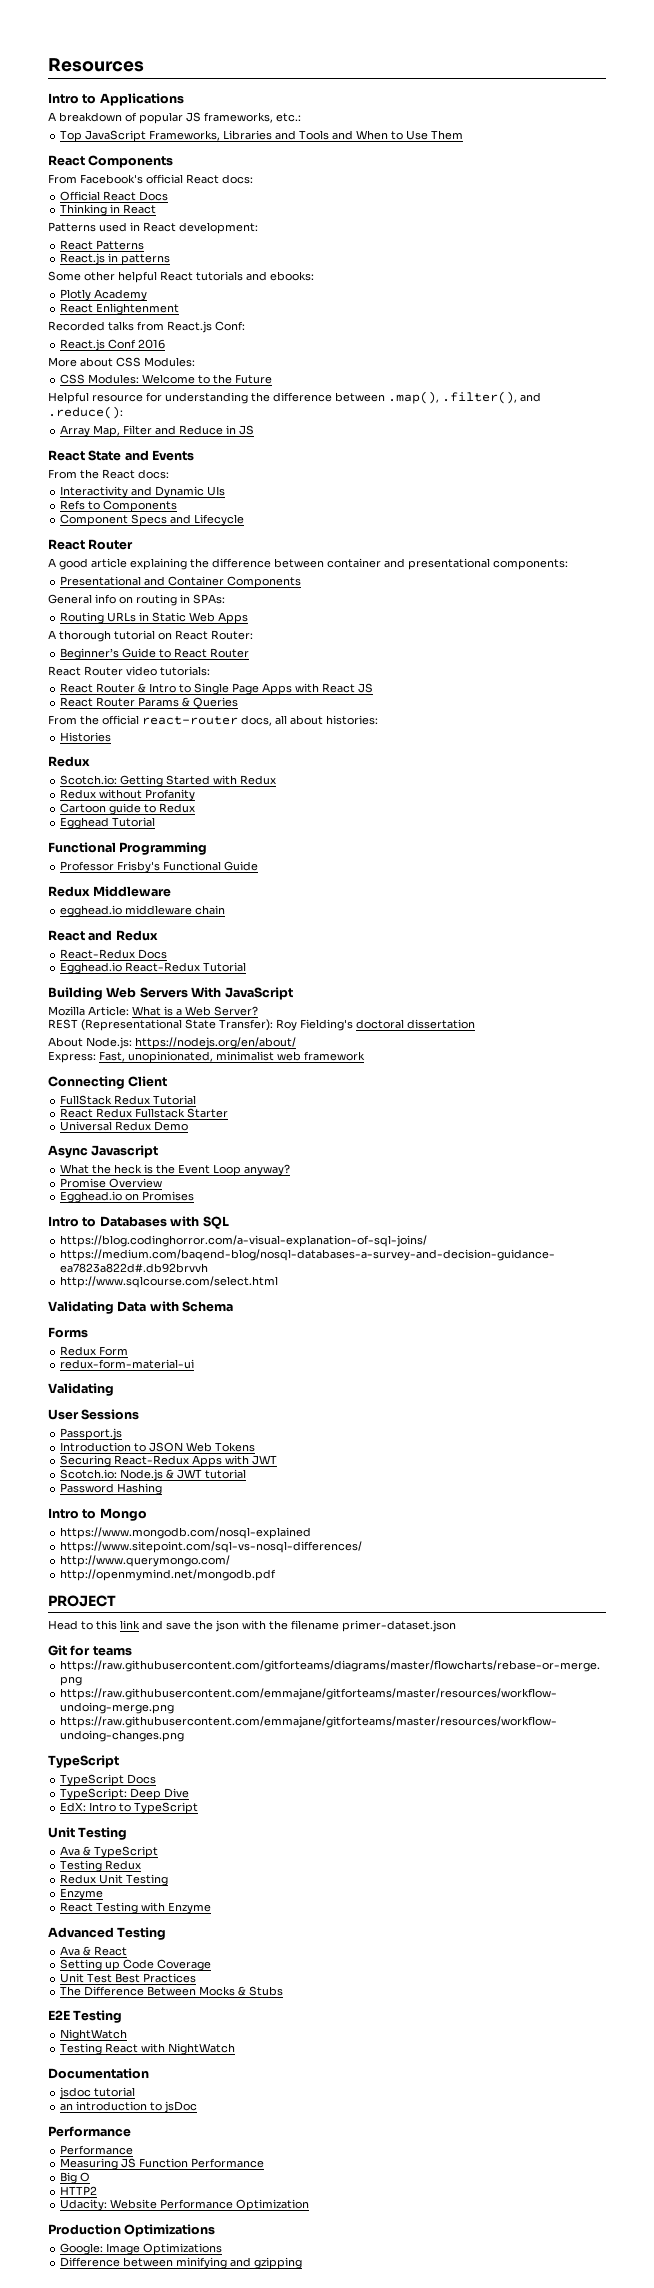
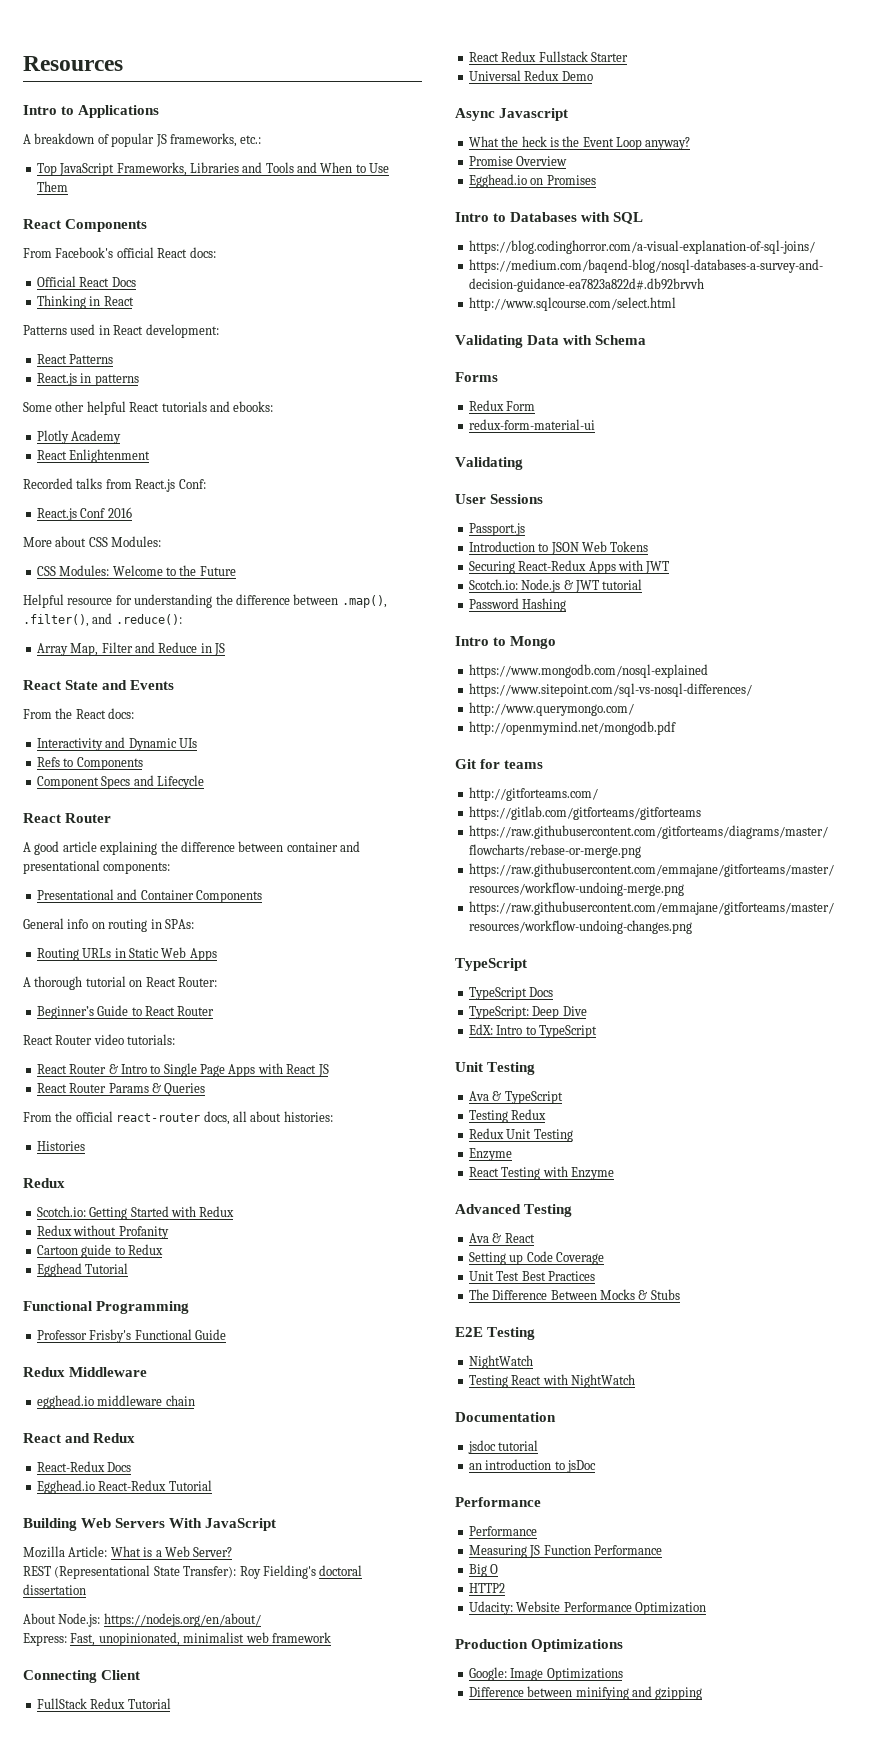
- PROJECT
- Head to this link and save the json with the filename primer-dataset.json
+ http://gitforteams.com/
+ https://gitlab.com/gitforteams/gitforteams

